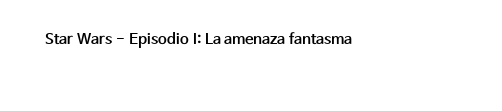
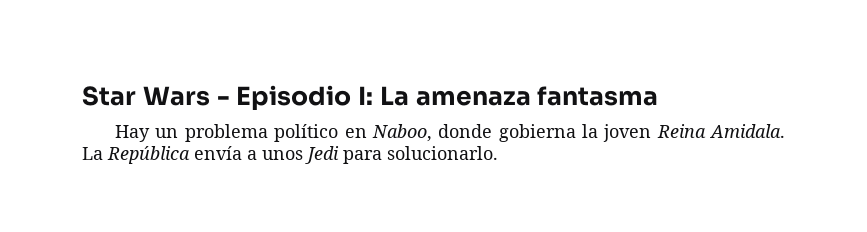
+ Hay un problema político en Naboo, donde gobierna la joven Reina Amidala. La República envía a unos Jedi para solucionarlo.

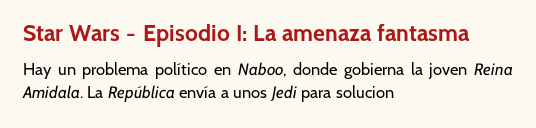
- La República envía a unos Jedi para solucionarlo.
+ La República envía a unos Jedi para solucion

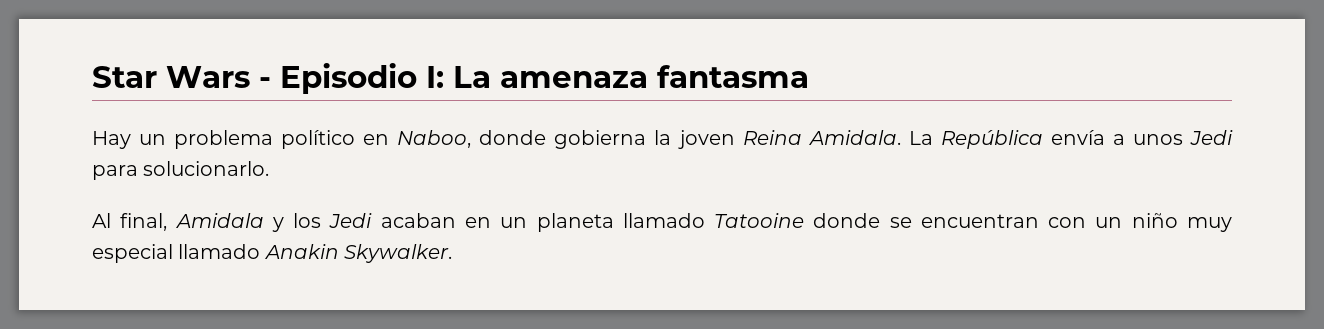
- La República envía a unos Jedi para solucion
+ La República envía a unos Jedi para solucionarlo.
+ Al final, Amidala y los Jedi acaban en un planeta llamado Tatooine donde se encuentran con un niño muy especial llamado Anakin Skywalker.

